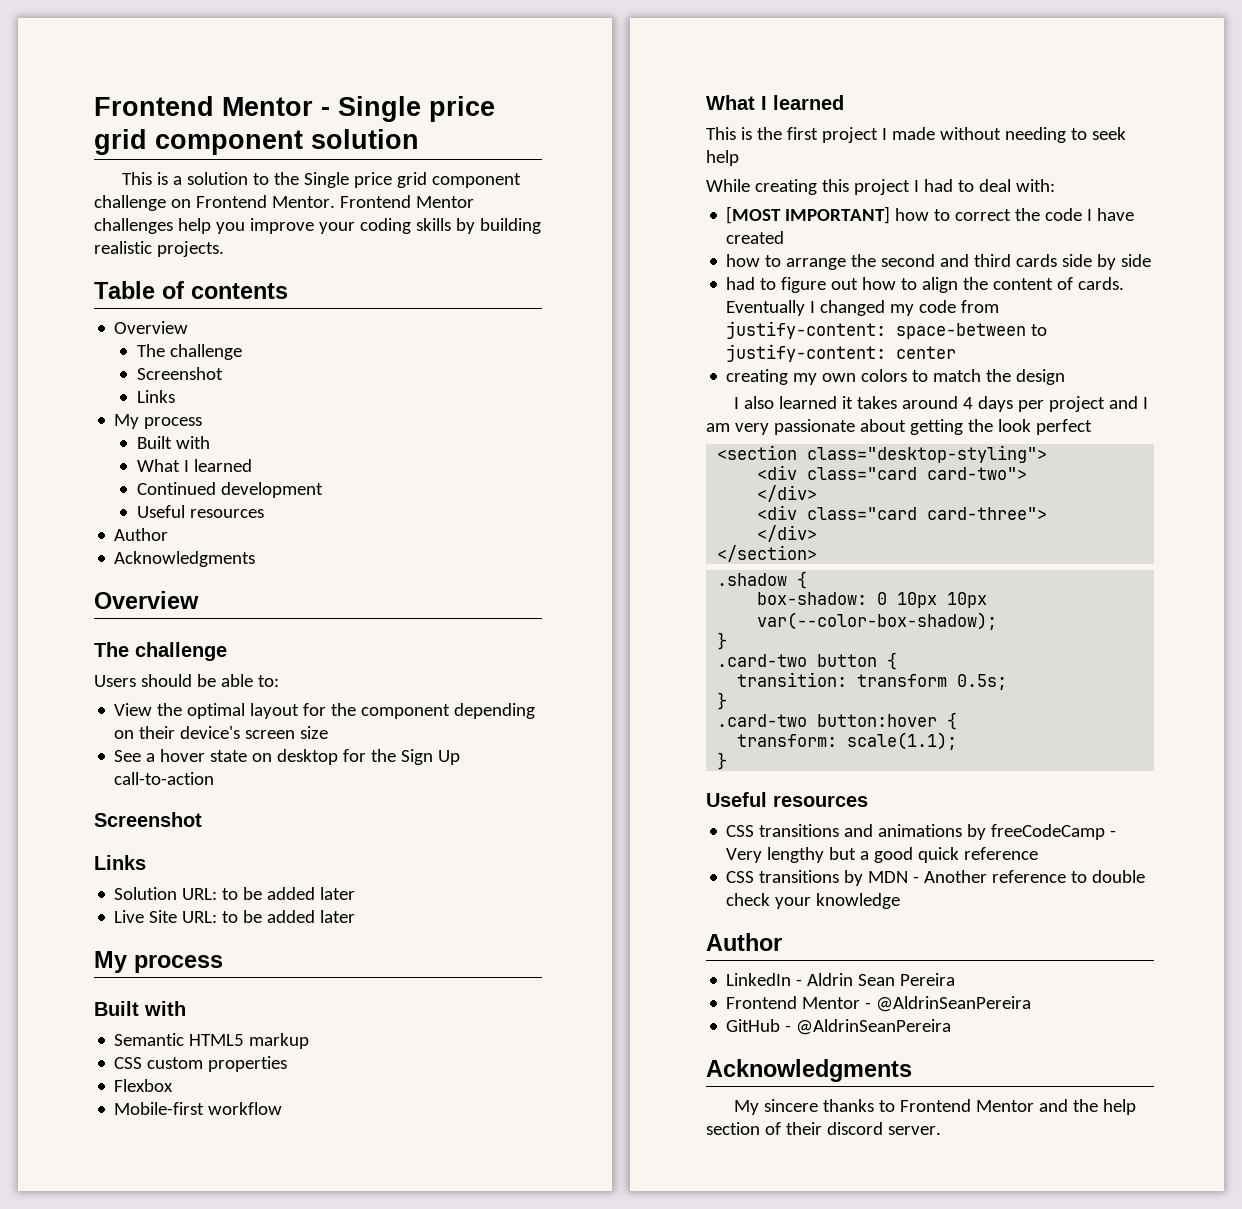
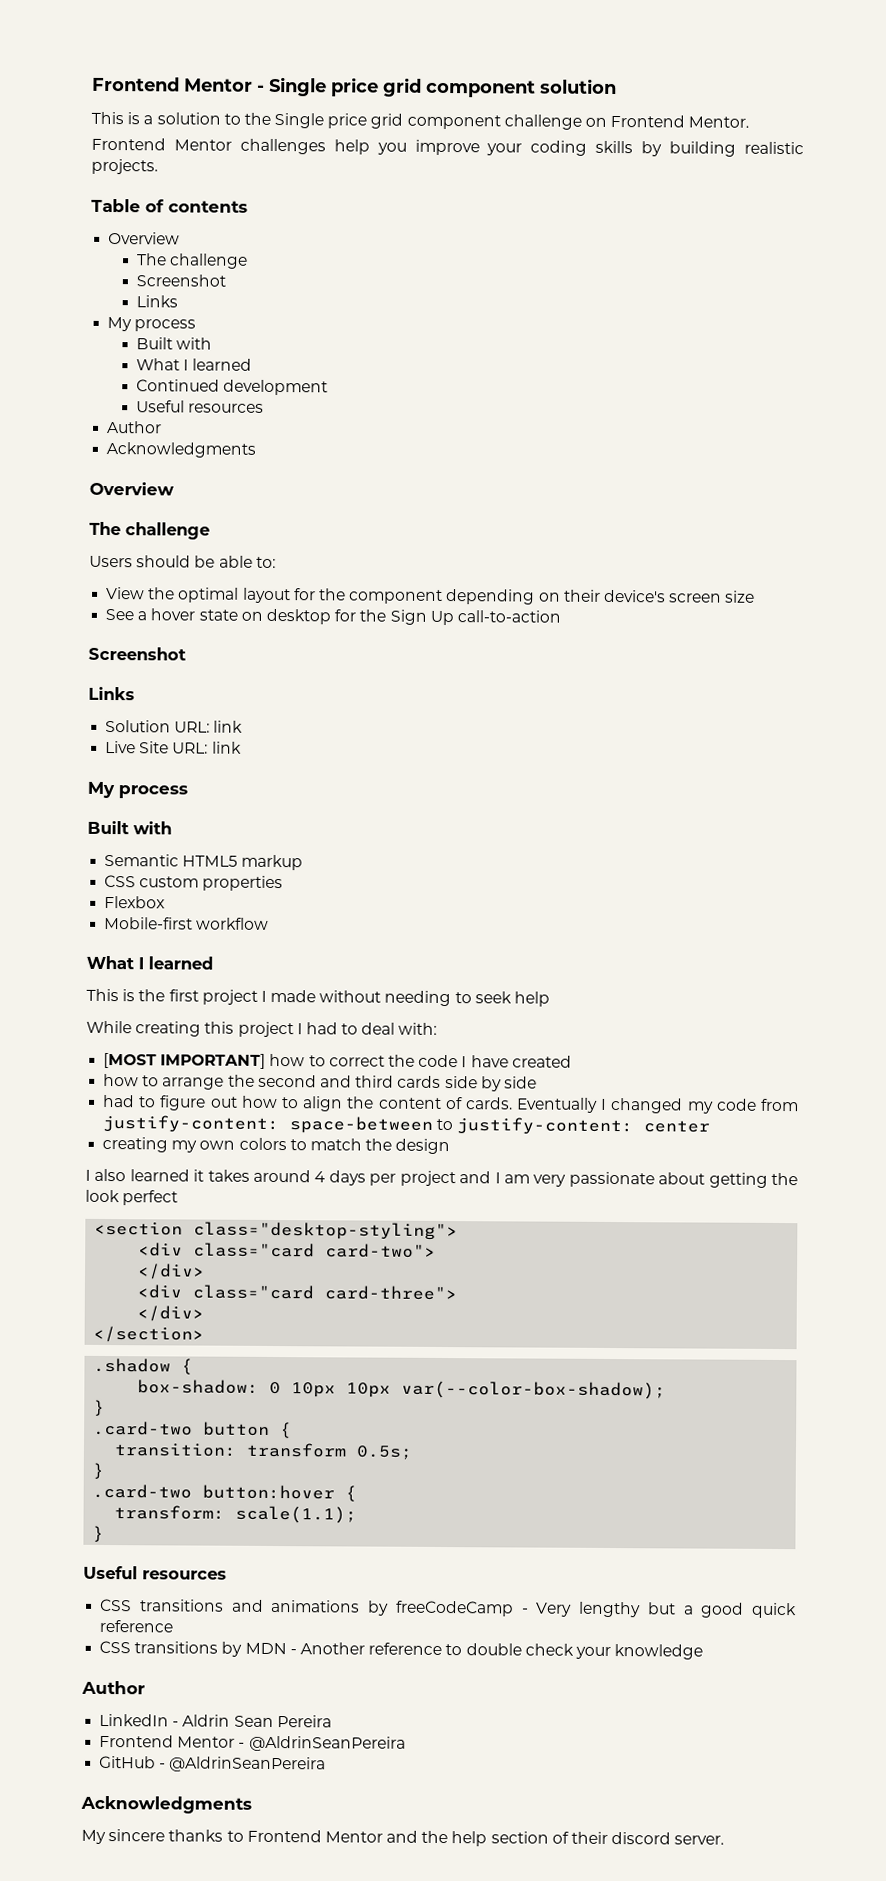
- This is a solution to the Single price grid component challenge on Frontend Mentor. Frontend Mentor challenges help you improve your coding skills by building realistic projects.
+ This is a solution to the Single price grid component challenge on Frontend Mentor.
+ Frontend Mentor challenges help you improve your coding skills by building realistic projects.
- Solution URL: to be added later
+ Solution URL: link
- Live Site URL: to be added later
+ Live Site URL: link

